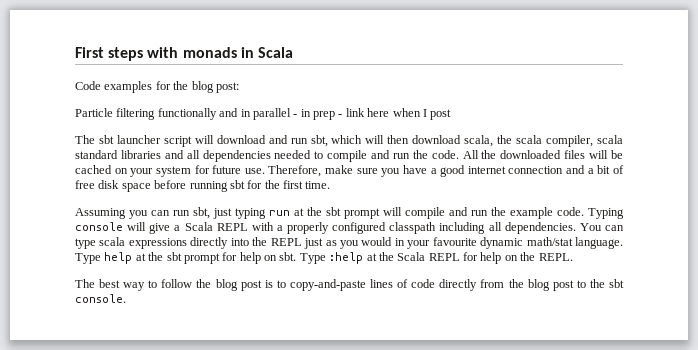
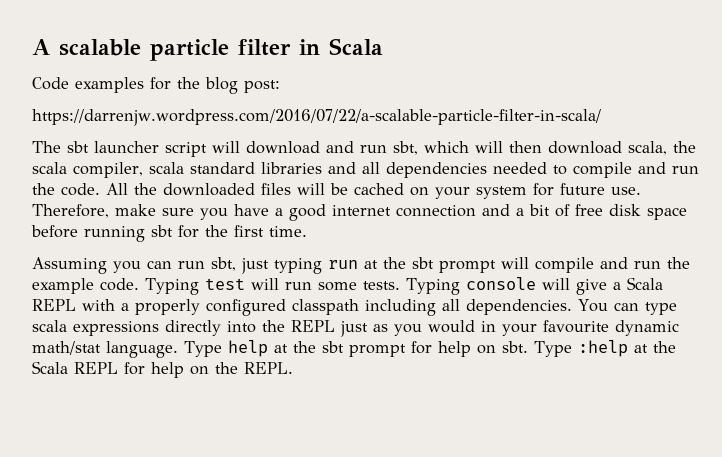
- First steps with monads in Scala
+ A scalable particle filter in Scala
- Particle filtering functionally and in parallel - in prep - link here when I post
+ https://darrenjw.wordpress.com/2016/07/22/a-scalable-particle-filter-in-scala/
- Typing console will give a Scala REPL with a properly configured classpath including all dependencies.
+ Typing test will run some tests. Typing console will give a Scala REPL with a properly configured classpath including all dependencies.
- The best way to follow the blog post is to copy-and-paste lines of code directly from the blog post to the sbt console.

